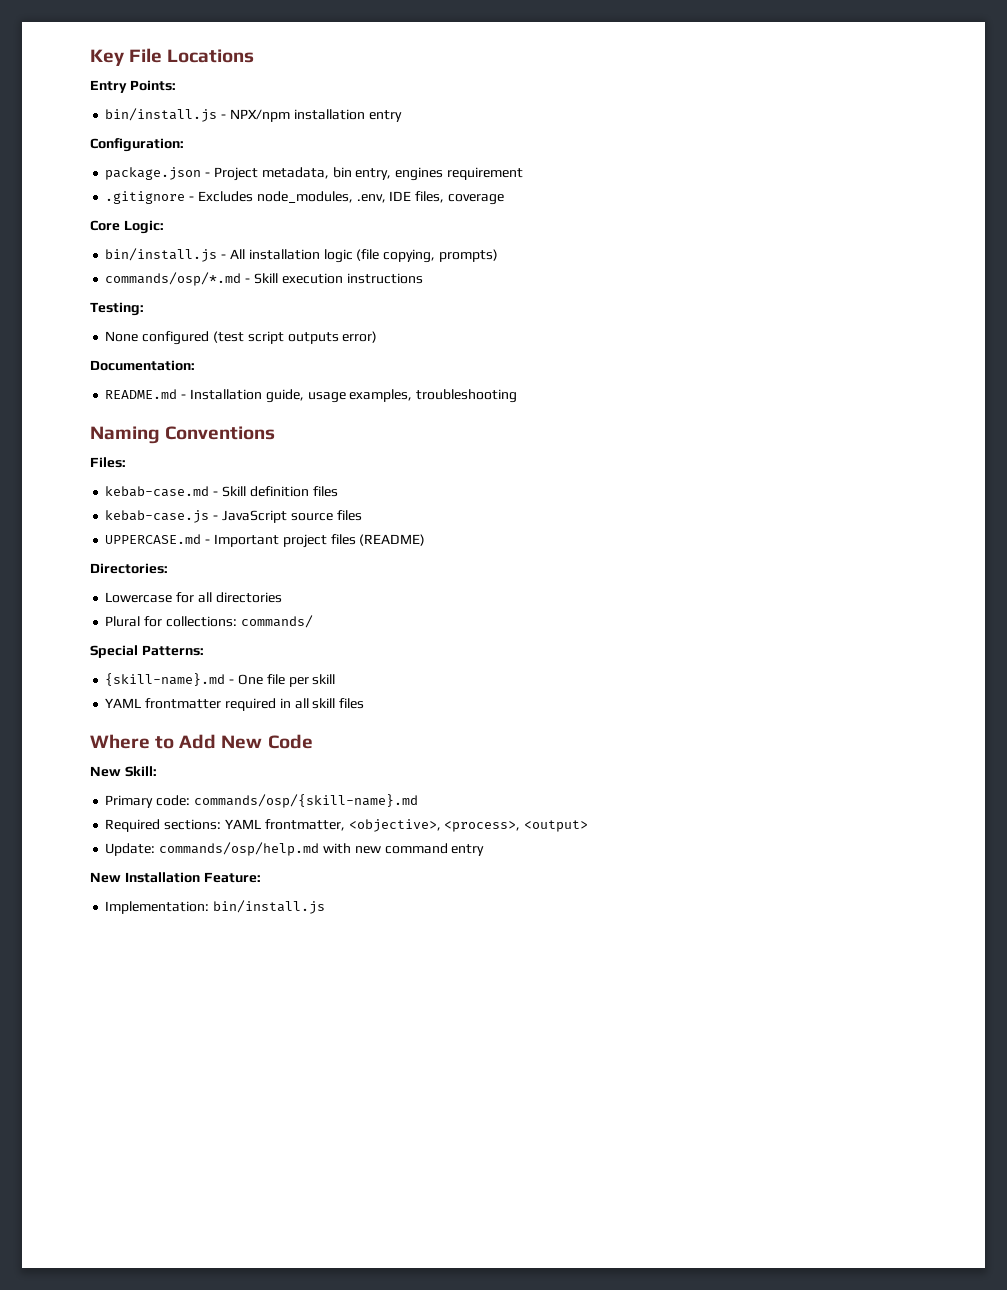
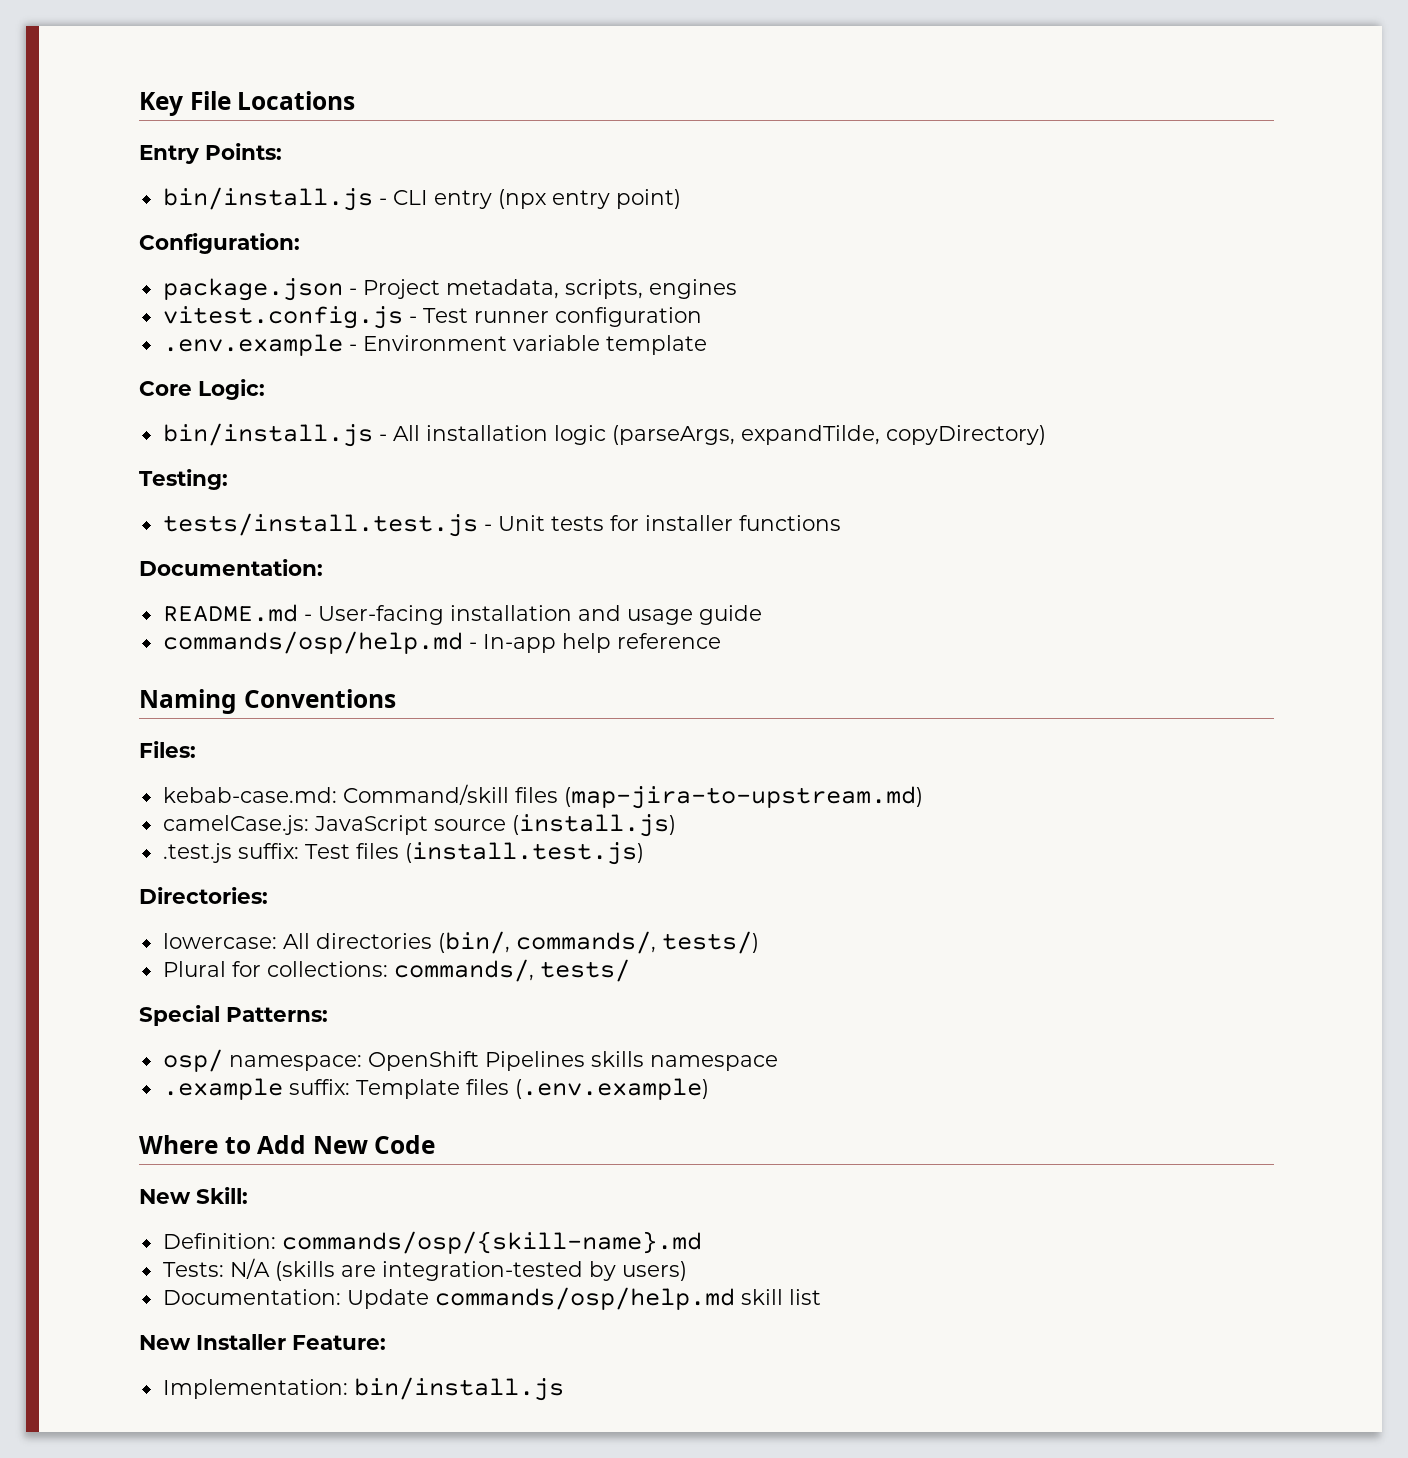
- bin/install.js - NPX/npm installation entry
+ bin/install.js - CLI entry (npx entry point)
- package.json - Project metadata, bin entry, engines requirement
- .gitignore - Excludes node_modules, .env, IDE files, coverage
+ package.json - Project metadata, scripts, engines
+ vitest.config.js - Test runner configuration
+ .env.example - Environment variable template
- bin/install.js - All installation logic (file copying, prompts)
- commands/osp/*.md - Skill execution instructions
+ bin/install.js - All installation logic (parseArgs, expandTilde, copyDirectory)
  Testing:
- None configured (test script outputs error)
+ tests/install.test.js - Unit tests for installer functions
  Documentation:
- README.md - Installation guide, usage examples, troubleshooting
+ README.md - User-facing installation and usage guide
+ commands/osp/help.md - In-app help reference
  Naming Conventions
  Files:
- kebab-case.md - Skill definition files
- kebab-case.js - JavaScript source files
- UPPERCASE.md - Important project files (README)
+ kebab-case.md: Command/skill files (map-jira-to-upstream.md)
+ camelCase.js: JavaScript source (install.js)
+ .test.js suffix: Test files (install.test.js)
  Directories:
- Lowercase for all directories
+ lowercase: All directories (bin/, commands/, tests/)
- Plural for collections: commands/
+ Plural for collections: commands/, tests/
- {skill-name}.md - One file per skill
- YAML frontmatter required in all skill files
+ osp/ namespace: OpenShift Pipelines skills namespace
+ .example suffix: Template files (.env.example)
- Primary code: commands/osp/{skill-name}.md
+ Definition: commands/osp/{skill-name}.md
- Required sections: YAML frontmatter, <objective>, <process>, <output>
- Update: commands/osp/help.md with new command entry
- New Installation Feature:
+ Tests: N/A (skills are integration-tested by users)
+ Documentation: Update commands/osp/help.md skill list
+ New Installer Feature:

